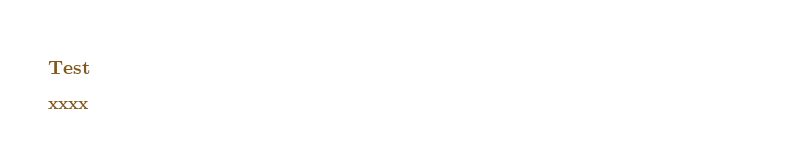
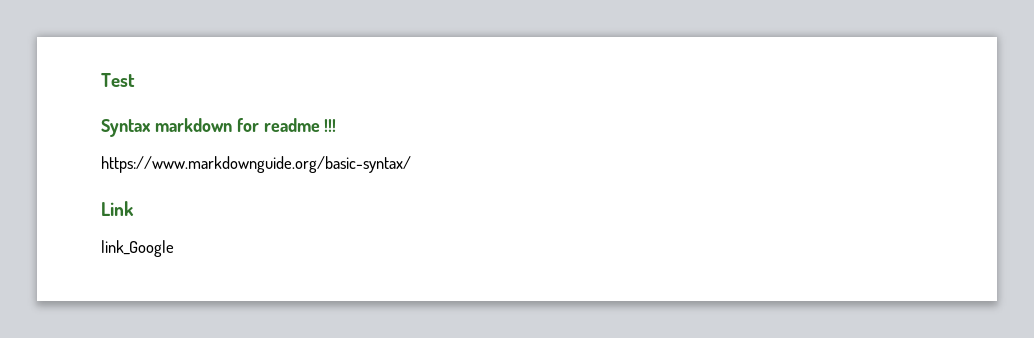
- xxxx
+ Syntax markdown for readme !!!
+ https://www.markdownguide.org/basic-syntax/
+ Link
+ link_Google

